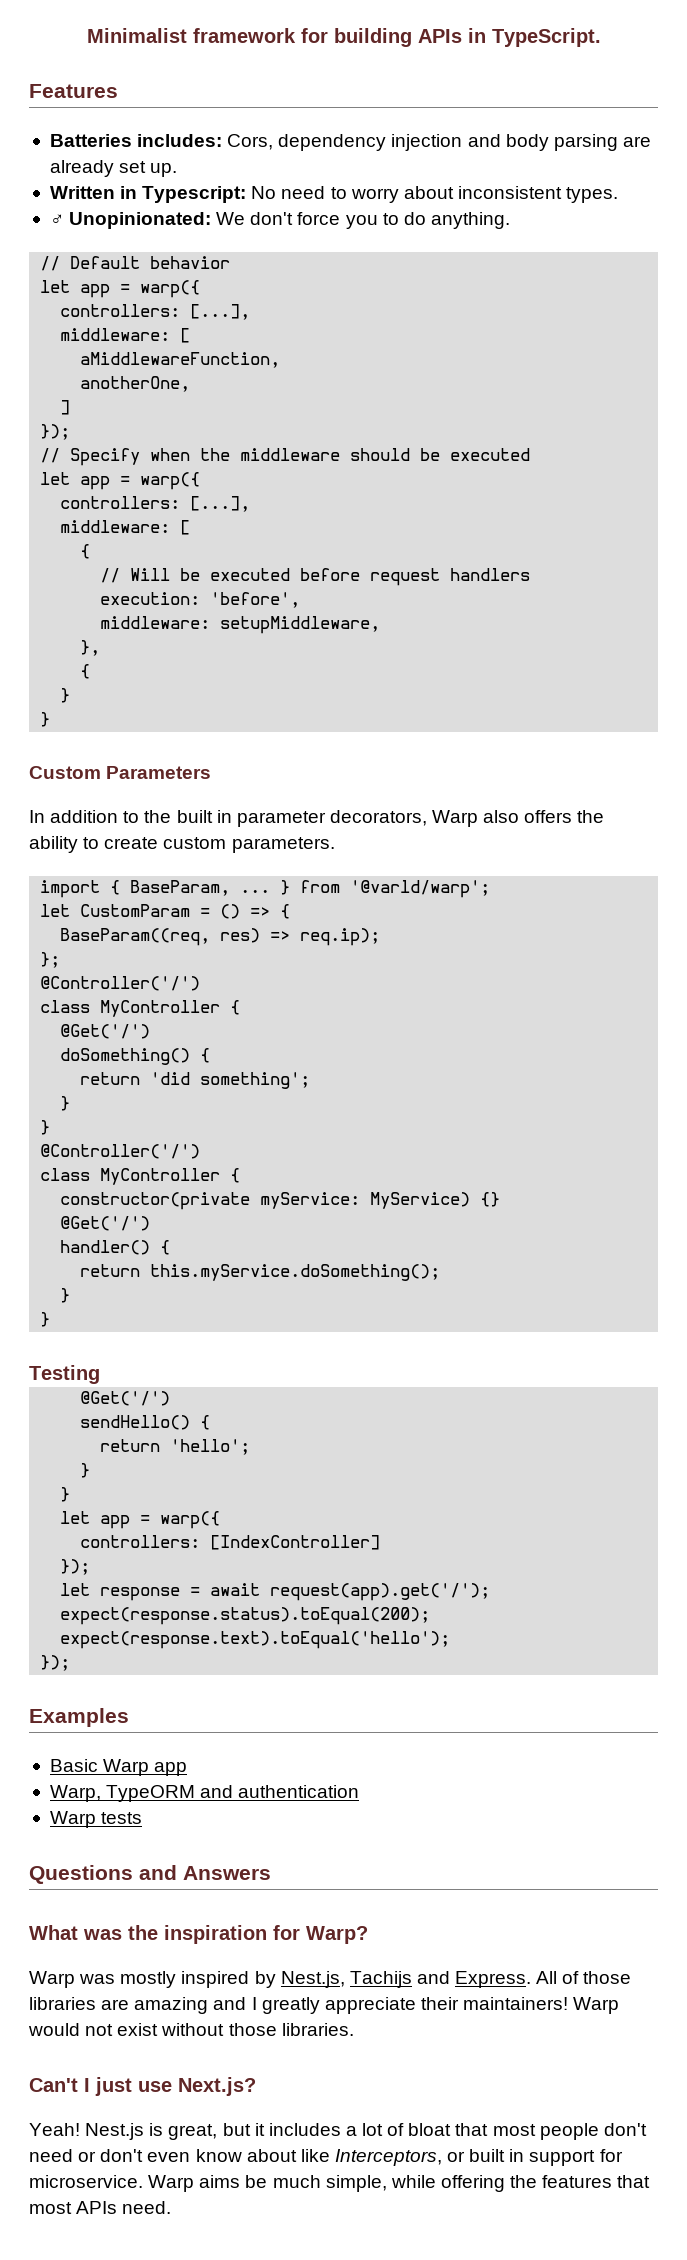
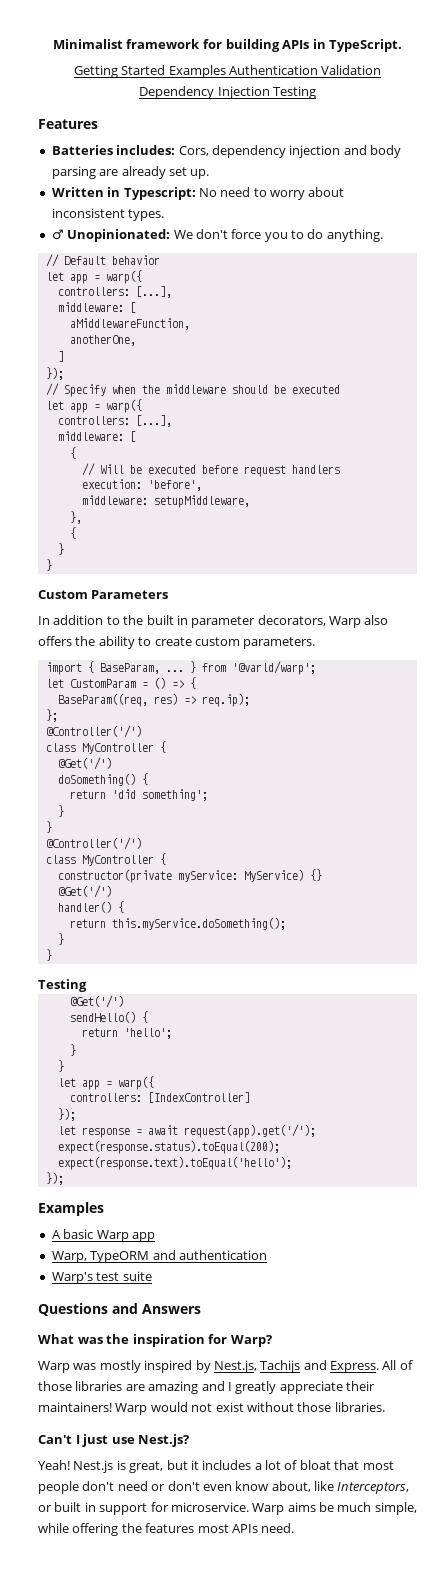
+ Getting Started Examples Authentication Validation Dependency Injection Testing
- Basic Warp app
+ A basic Warp app
- Warp tests
+ Warp's test suite
- Can't I just use Next.js?
+ Can't I just use Nest.js?
- Nest.js is great, but it includes a lot of bloat that most people don't need or don't even know about like Interceptors, or built in support for microservice.
+ Nest.js is great, but it includes a lot of bloat that most people don't need or don't even know about, like Interceptors, or built in support for microservice.
- Warp aims be much simple, while offering the features that most APIs need.
+ Warp aims be much simple, while offering the features most APIs need.

